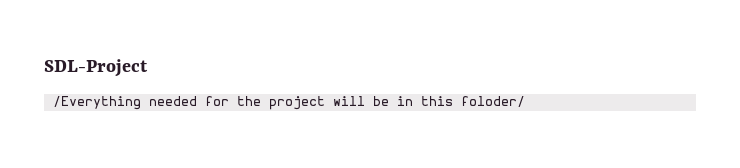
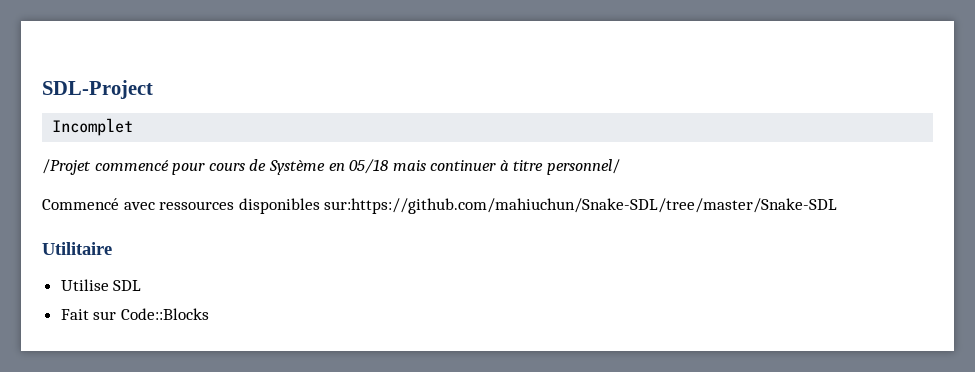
- /Everything needed for the project will be in this foloder/
+ Incomplet
+ /Projet commencé pour cours de Système en 05/18 mais continuer à titre personnel/
+ Commencé avec ressources disponibles sur:https://github.com/mahiuchun/Snake-SDL/tree/master/Snake-SDL
+ Utilitaire
+ Utilise SDL
+ Fait sur Code::Blocks

